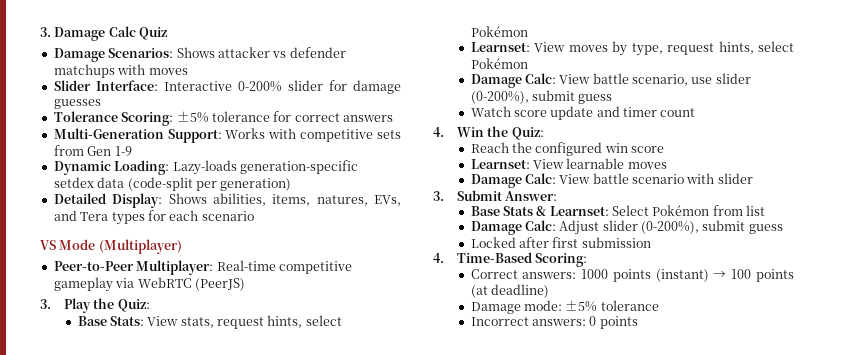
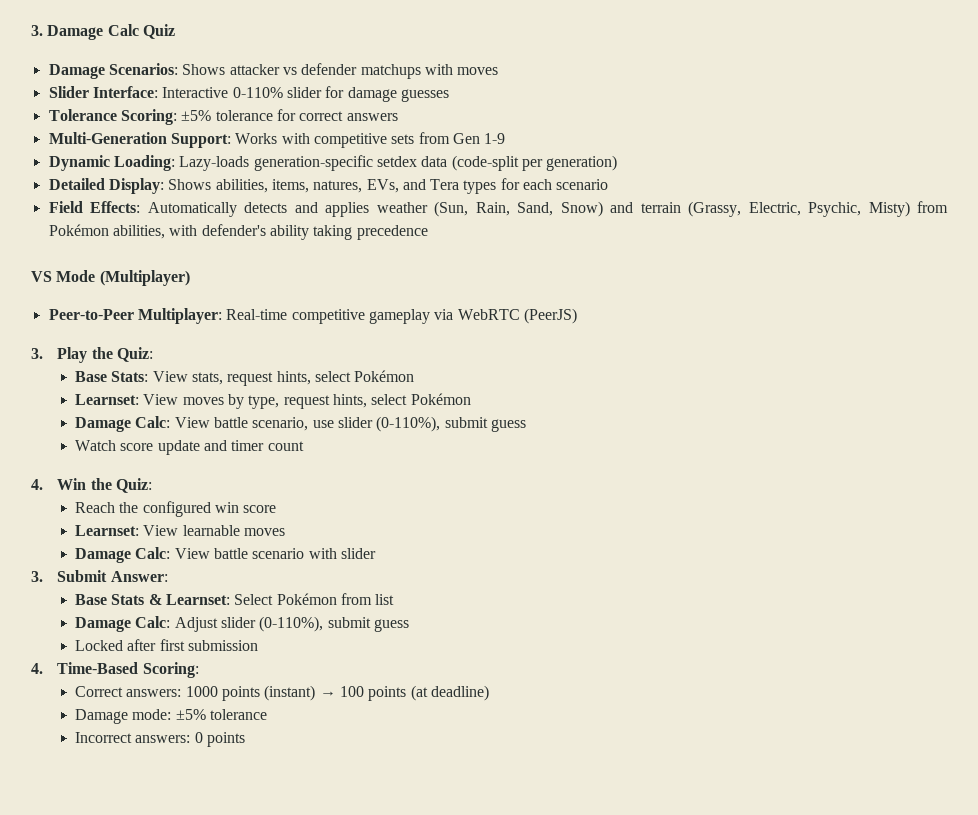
- Slider Interface: Interactive 0-200% slider for damage guesses
+ Slider Interface: Interactive 0-110% slider for damage guesses
+ Field Effects: Automatically detects and applies weather (Sun, Rain, Sand, Snow) and terrain (Grassy, Electric, Psychic, Misty) from Pokémon abilities, with defender's ability taking precedence
- Damage Calc: View battle scenario, use slider (0-200%), submit guess
+ Damage Calc: View battle scenario, use slider (0-110%), submit guess
- Damage Calc: Adjust slider (0-200%), submit guess
+ Damage Calc: Adjust slider (0-110%), submit guess

